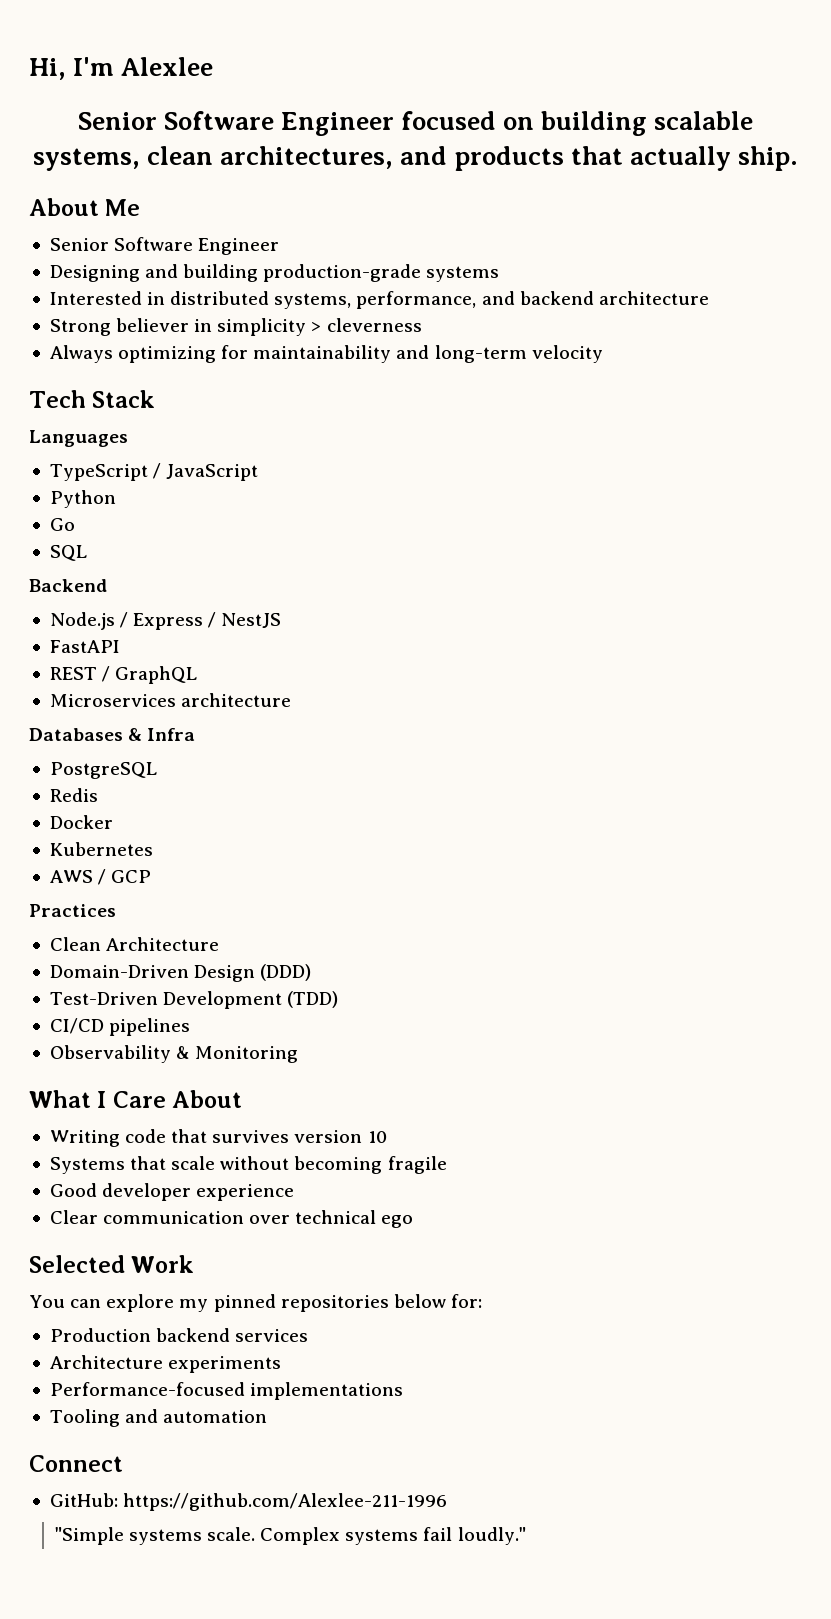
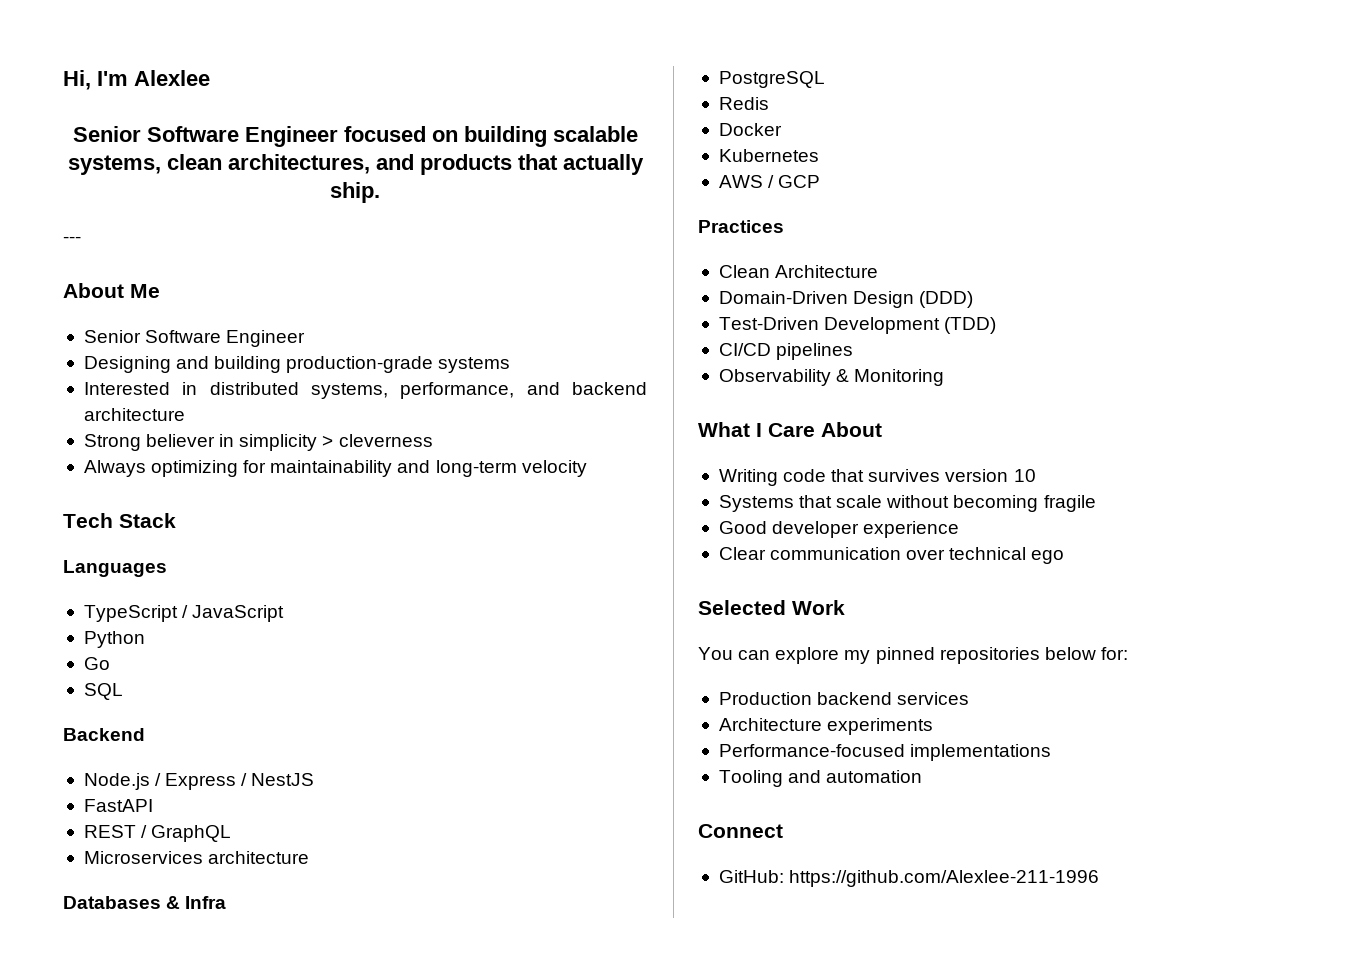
+ ---
- "Simple systems scale. Complex systems fail loudly."

